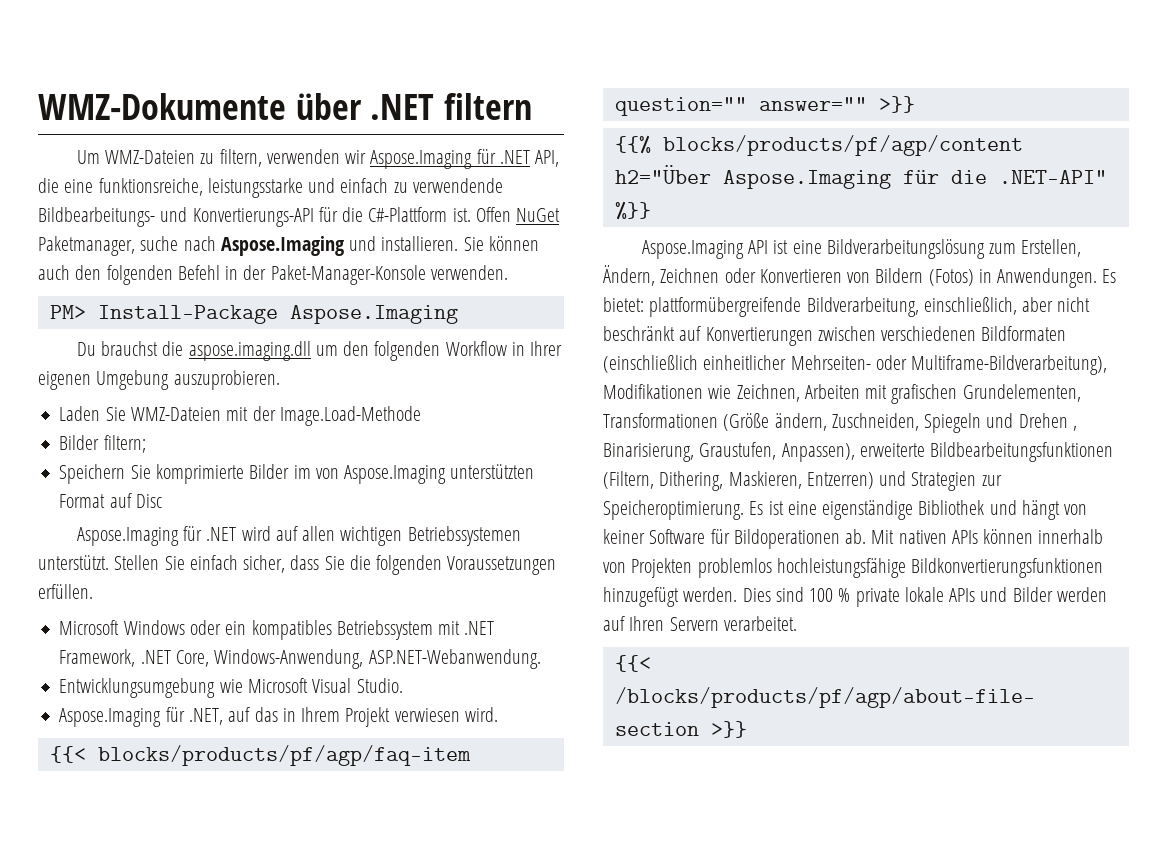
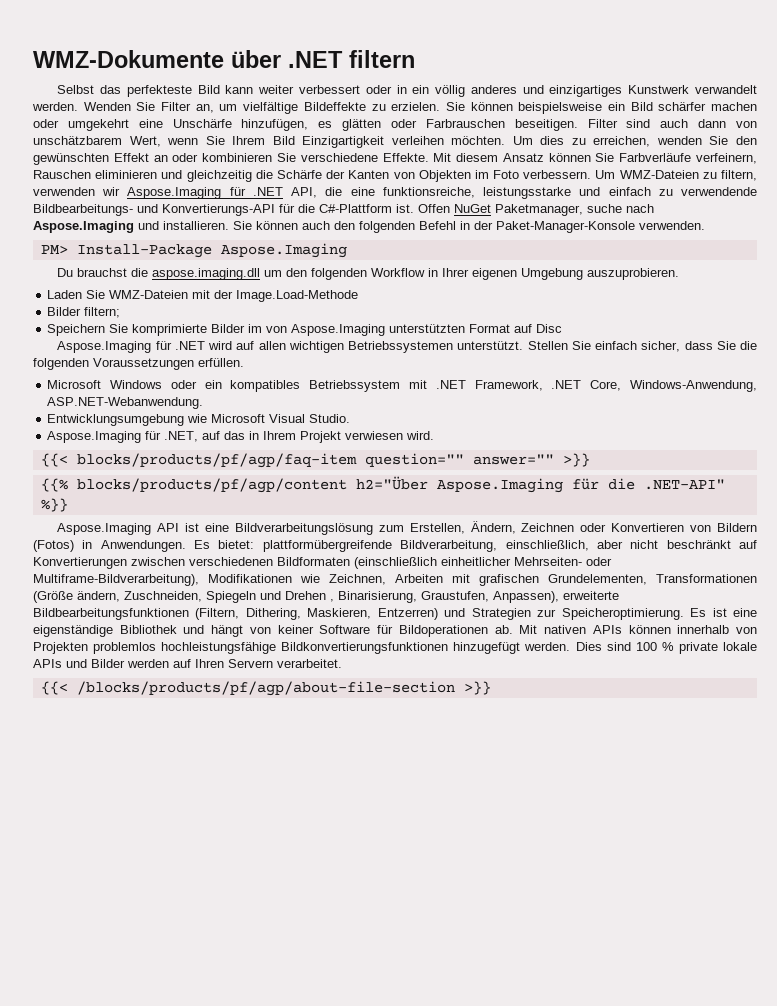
+ Selbst das perfekteste Bild kann weiter verbessert oder in ein völlig anderes und einzigartiges Kunstwerk verwandelt werden. Wenden Sie Filter an, um vielfältige Bildeffekte zu erzielen. Sie können beispielsweise ein Bild schärfer machen oder umgekehrt eine Unschärfe hinzufügen, es glätten oder Farbrauschen beseitigen. Filter sind auch dann von unschätzbarem Wert, wenn Sie Ihrem Bild Einzigartigkeit verleihen möchten. Um dies zu erreichen, wenden Sie den gewünschten Effekt an oder kombinieren Sie verschiedene Effekte. Mit diesem Ansatz können Sie Farbverläufe verfeinern, Rauschen eliminieren und gleichzeitig die Schärfe der Kanten von Objekten im Foto verbessern.

